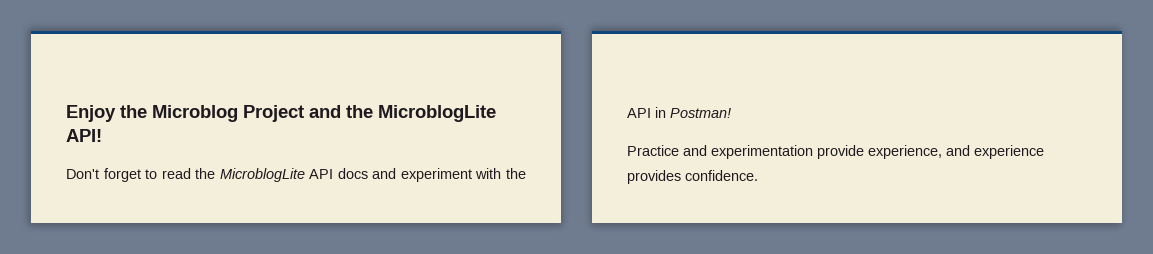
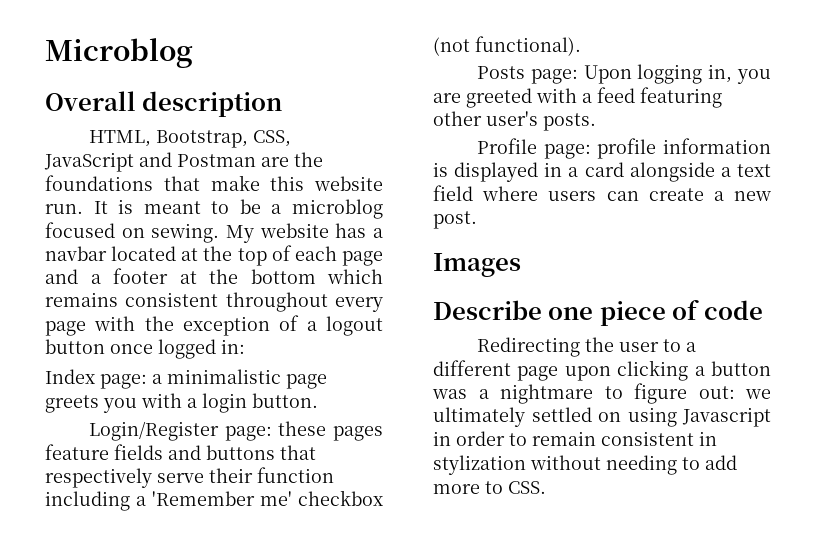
- Enjoy the Microblog Project and the MicroblogLite API!
- Don't forget to read the MicroblogLite API docs and experiment with the API in Postman!
- Practice and experimentation provide experience, and experience provides confidence.
+ Microblog
+ Overall description
+ HTML, Bootstrap, CSS, JavaScript and Postman are the foundations that make this website run. It is meant to be a microblog focused on sewing. My website has a navbar located at the top of each page and a footer at the bottom which remains consistent throughout every page with the exception of a logout button once logged in:
+ Index page: a minimalistic page greets you with a login button.
+ Login/Register page: these pages feature fields and buttons that respectively serve their function including a 'Remember me' checkbox (not functional).
+ Posts page: Upon logging in, you are greeted with a feed featuring other user's posts.
+ Profile page: profile information is displayed in a card alongside a text field where users can create a new post.
+ Images
+ Describe one piece of code
+ Redirecting the user to a different page upon clicking a button was a nightmare to figure out: we ultimately settled on using Javascript in order to remain consistent in stylization without needing to add more to CSS.

